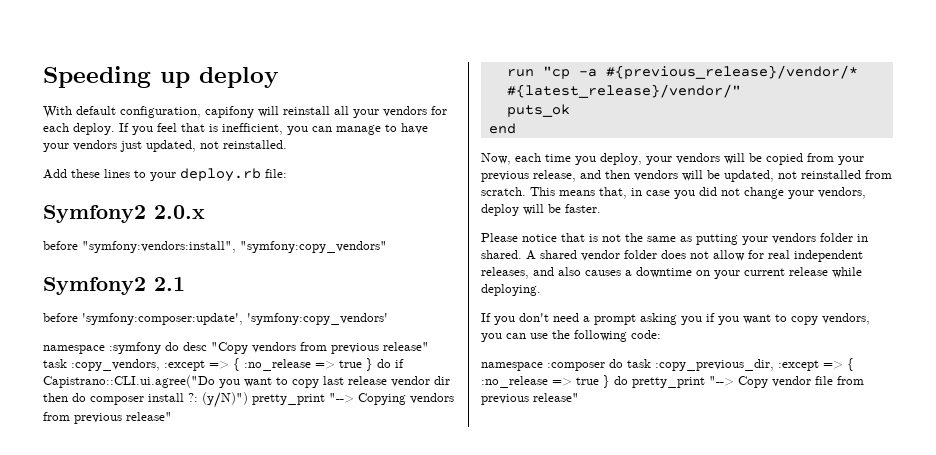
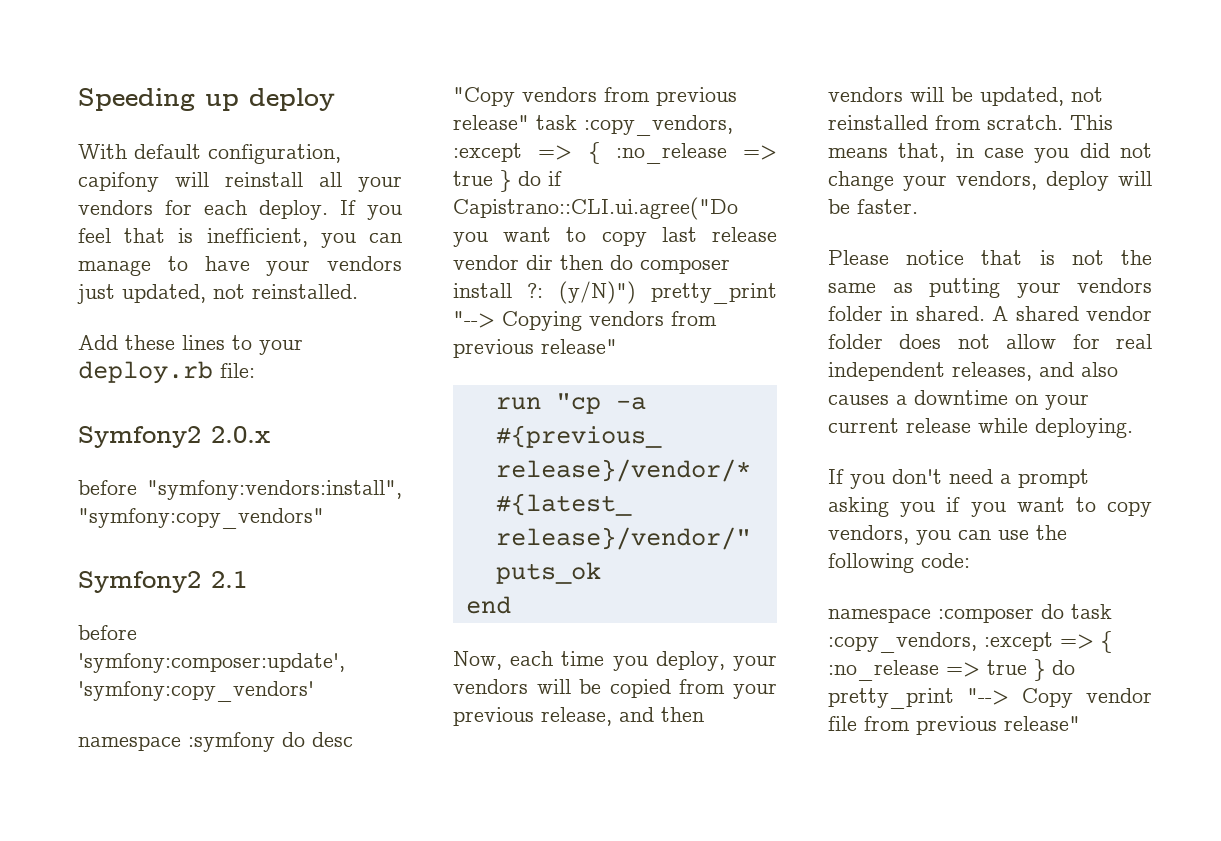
- namespace :composer do task :copy_previous_dir, :except => { :no_release => true } do pretty_print "--> Copy vendor file from previous release"
+ namespace :composer do task :copy_vendors, :except => { :no_release => true } do pretty_print "--> Copy vendor file from previous release"

